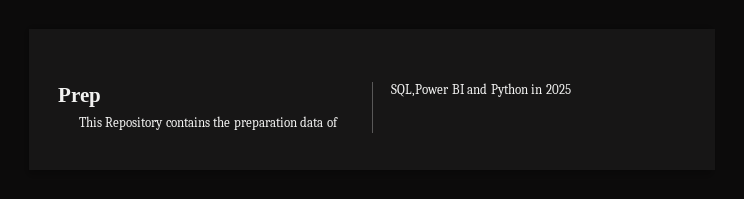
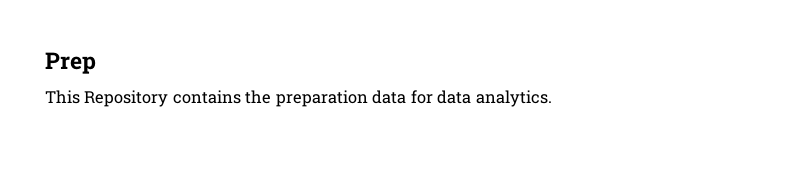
- This Repository contains the preparation data of SQL,Power BI and Python in 2025
+ This Repository contains the preparation data for data analytics.

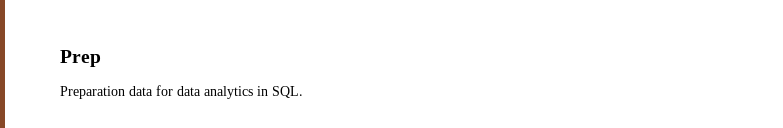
- This Repository contains the preparation data for data analytics.
+ Preparation data for data analytics in SQL.

